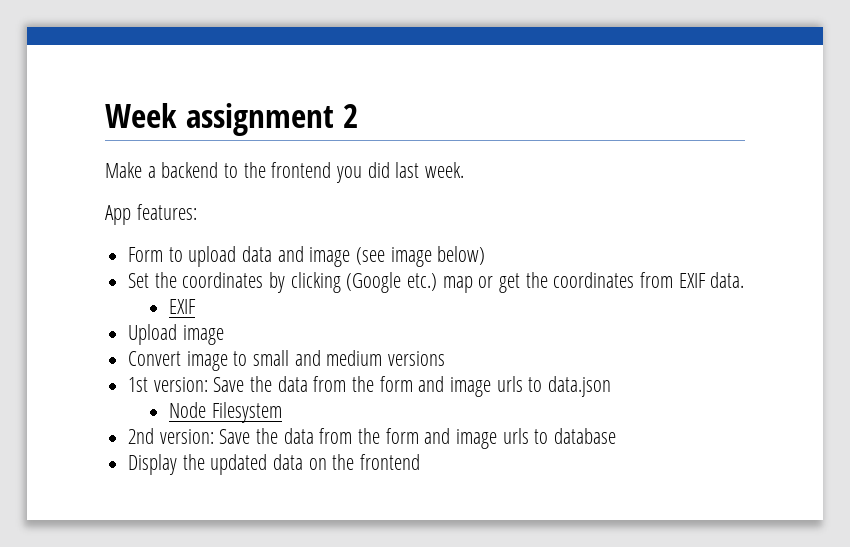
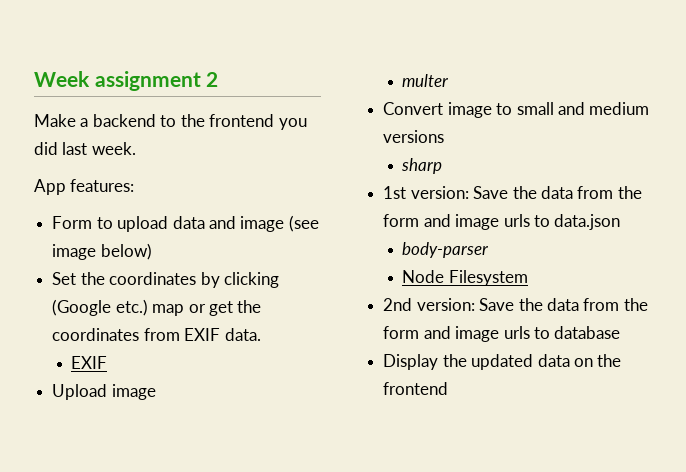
+ multer
+ sharp
+ body-parser

